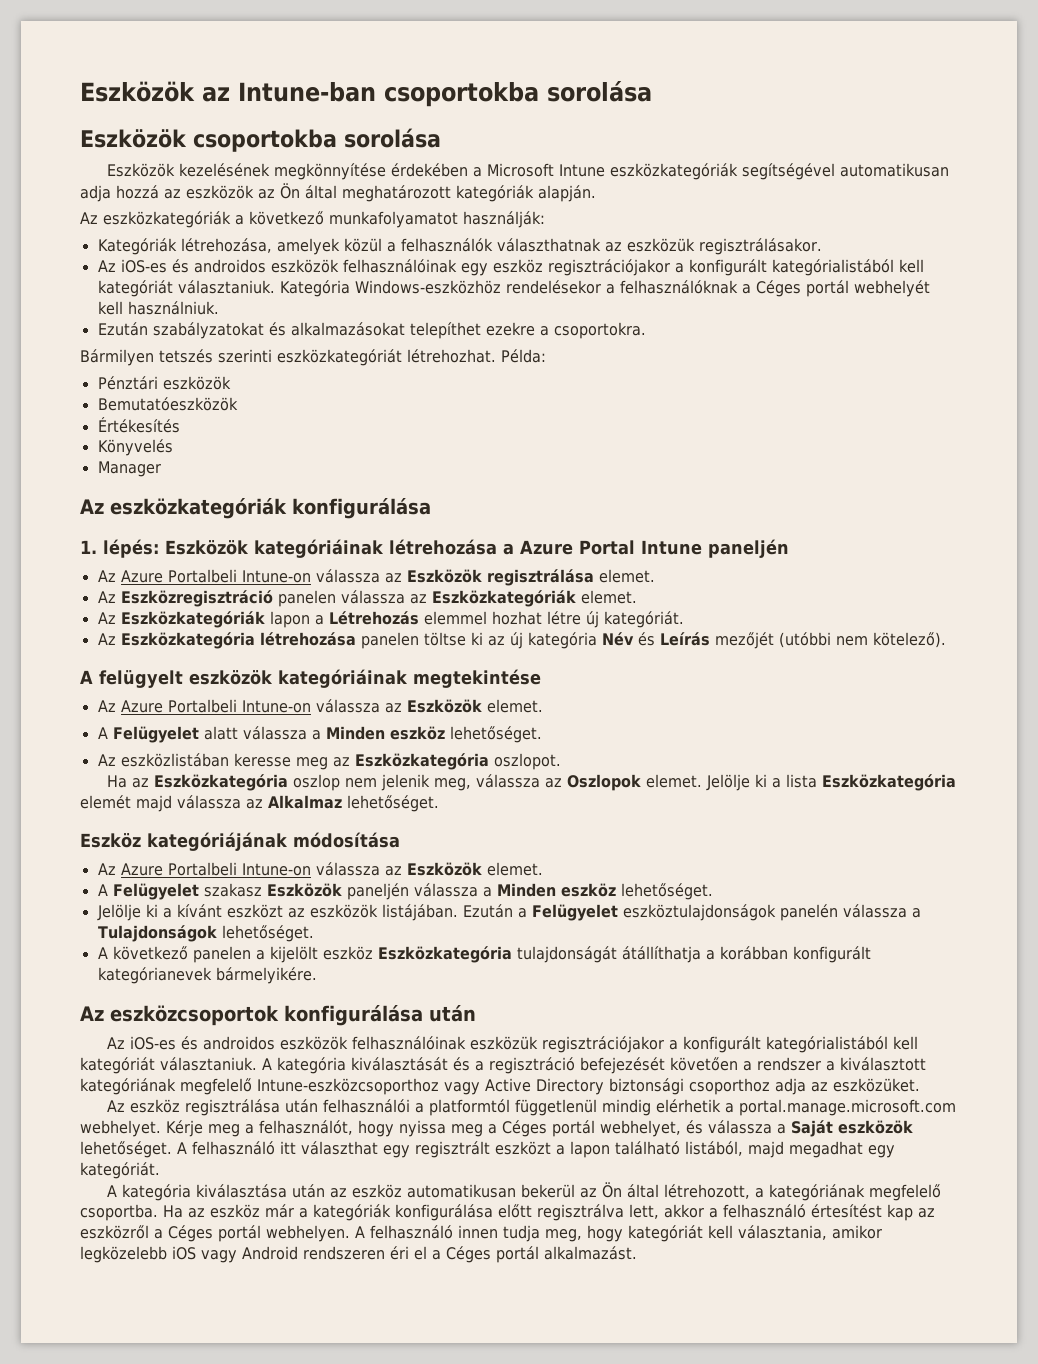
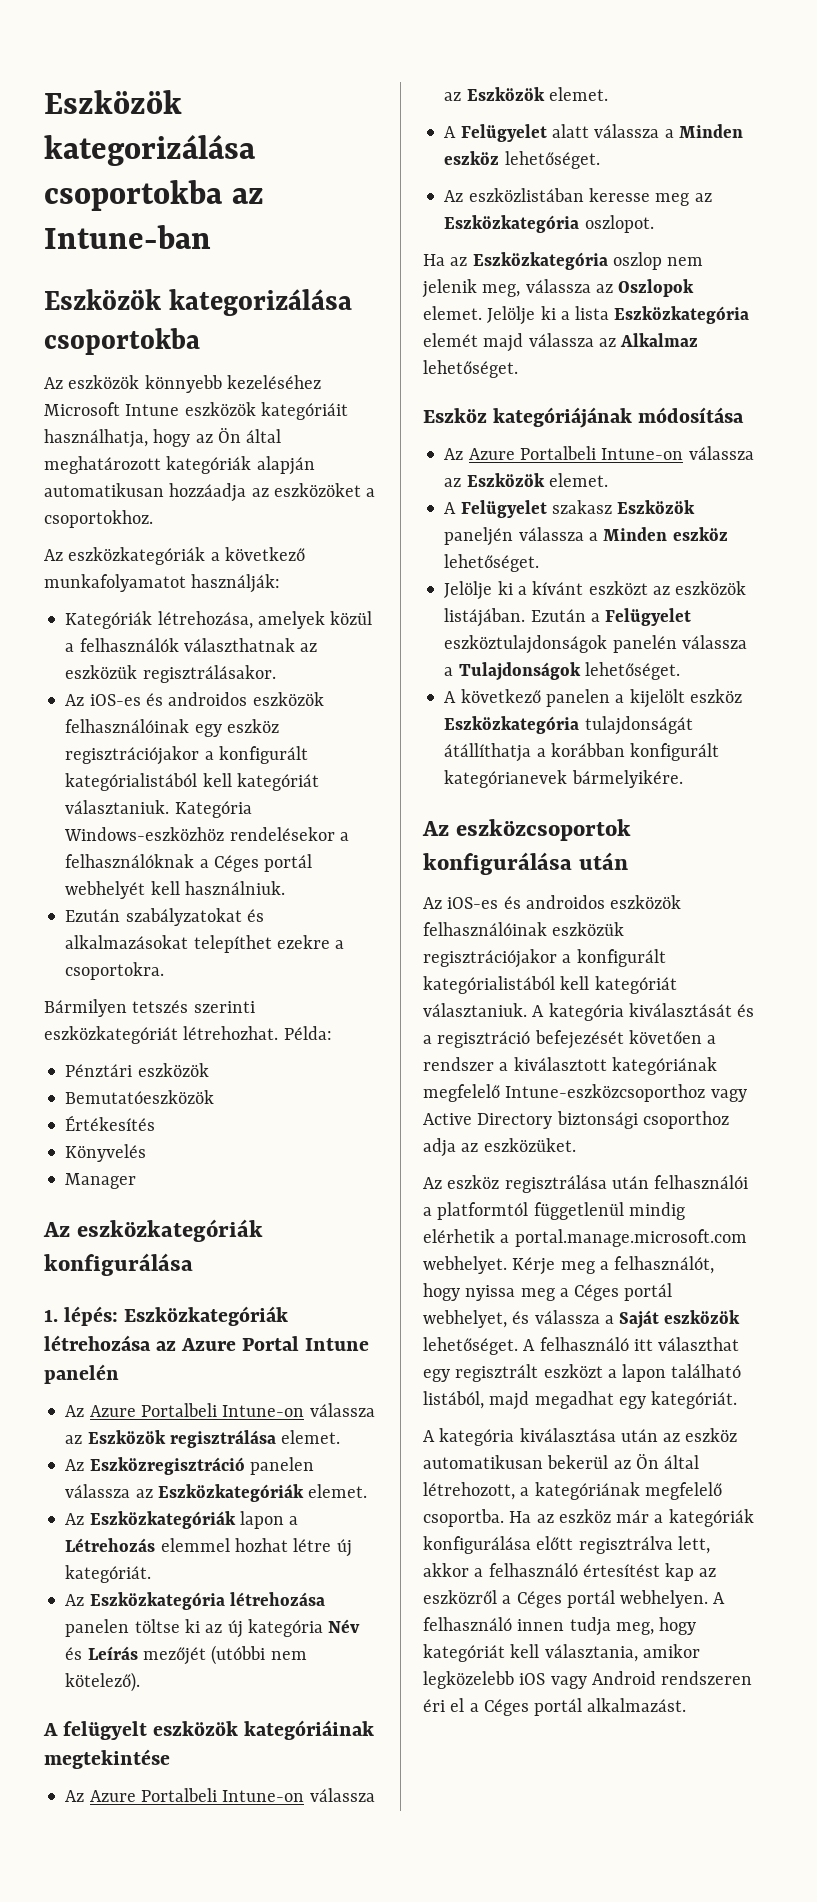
- Eszközök az Intune-ban csoportokba sorolása
- Eszközök csoportokba sorolása
- Eszközök kezelésének megkönnyítése érdekében a Microsoft Intune eszközkategóriák segítségével automatikusan adja hozzá az eszközök az Ön által meghatározott kategóriák alapján.
+ Eszközök kategorizálása csoportokba az Intune-ban
+ Eszközök kategorizálása csoportokba
+ Az eszközök könnyebb kezeléséhez Microsoft Intune eszközök kategóriáit használhatja, hogy az Ön által meghatározott kategóriák alapján automatikusan hozzáadja az eszközöket a csoportokhoz.
- 1. lépés: Eszközök kategóriáinak létrehozása a Azure Portal Intune paneljén
+ 1. lépés: Eszközkategóriák létrehozása az Azure Portal Intune panelén

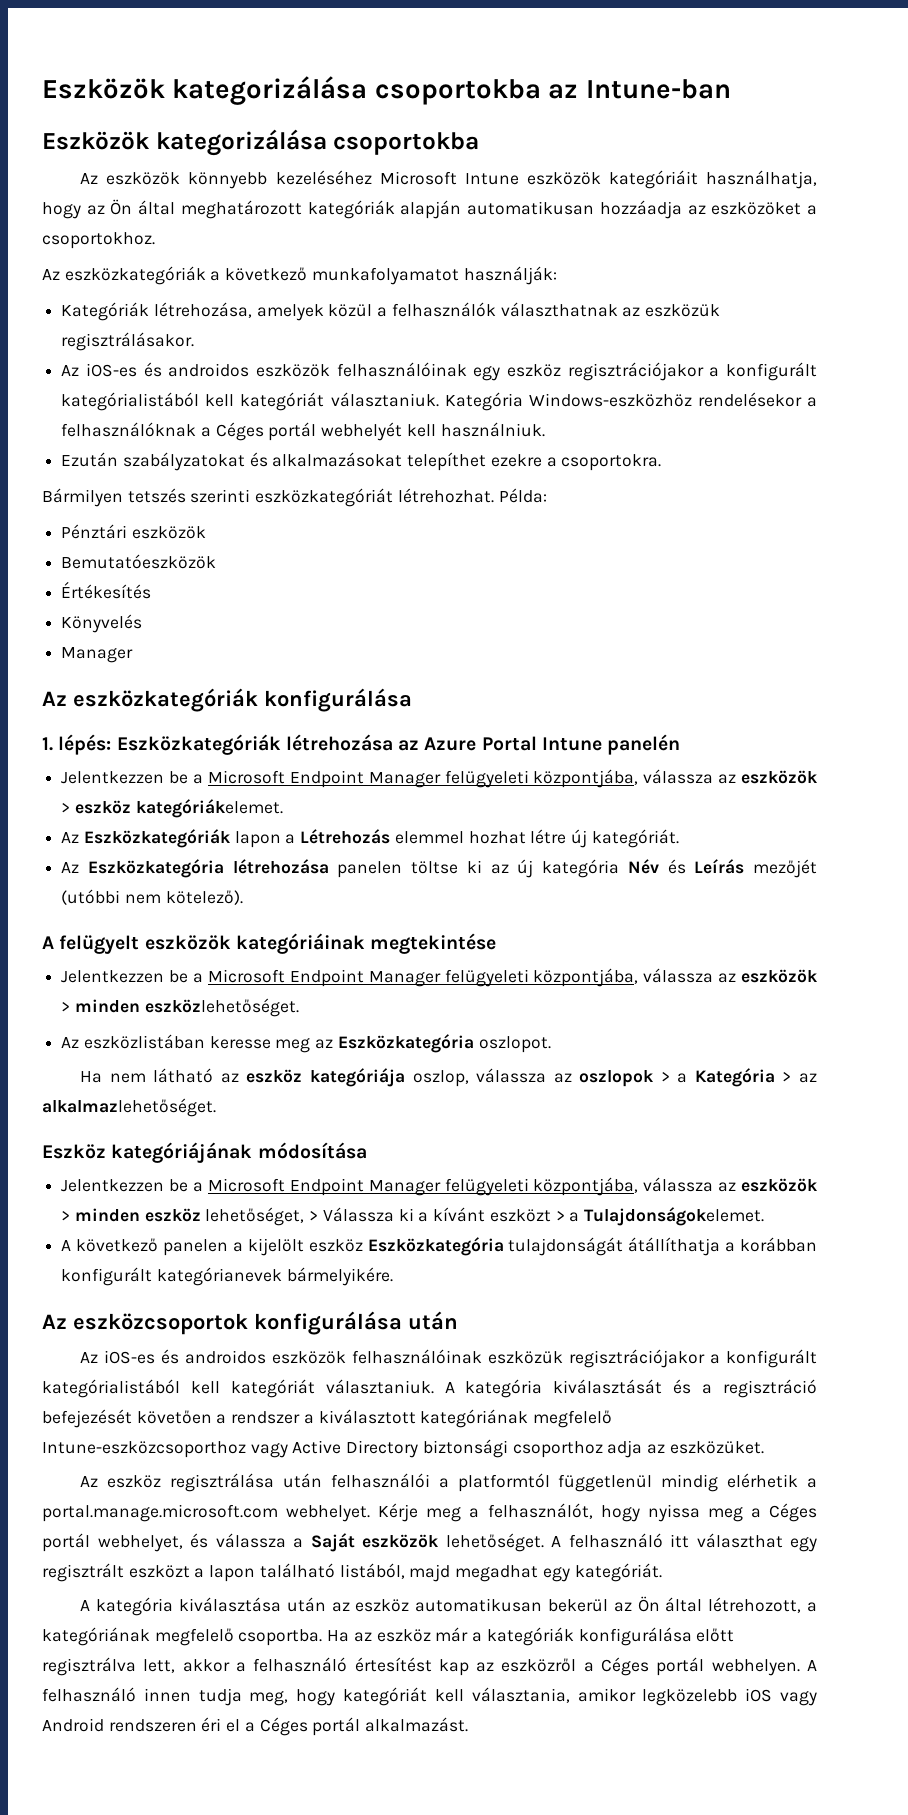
- Az Azure Portalbeli Intune-on válassza az Eszközök regisztrálása elemet.
- Az Eszközregisztráció panelen válassza az Eszközkategóriák elemet.
+ Jelentkezzen be a Microsoft Endpoint Manager felügyeleti központjába, válassza az eszközök > eszköz kategóriákelemet.
  A felügyelt eszközök kategóriáinak megtekintése
- Az Azure Portalbeli Intune-on válassza az Eszközök elemet.
- A Felügyelet alatt válassza a Minden eszköz lehetőséget.
+ Jelentkezzen be a Microsoft Endpoint Manager felügyeleti központjába, válassza az eszközök > minden eszközlehetőséget.
- Ha az Eszközkategória oszlop nem jelenik meg, válassza az Oszlopok elemet. Jelölje ki a lista Eszközkategória elemét majd válassza az Alkalmaz lehetőséget.
+ Ha nem látható az eszköz kategóriája oszlop, válassza az oszlopok > a Kategória > az alkalmazlehetőséget.
  Eszköz kategóriájának módosítása
- Az Azure Portalbeli Intune-on válassza az Eszközök elemet.
- A Felügyelet szakasz Eszközök paneljén válassza a Minden eszköz lehetőséget.
- Jelölje ki a kívánt eszközt az eszközök listájában. Ezután a Felügyelet eszköztulajdonságok panelén válassza a Tulajdonságok lehetőséget.
+ Jelentkezzen be a Microsoft Endpoint Manager felügyeleti központjába, válassza az eszközök > minden eszköz lehetőséget, > Válassza ki a kívánt eszközt > a Tulajdonságokelemet.

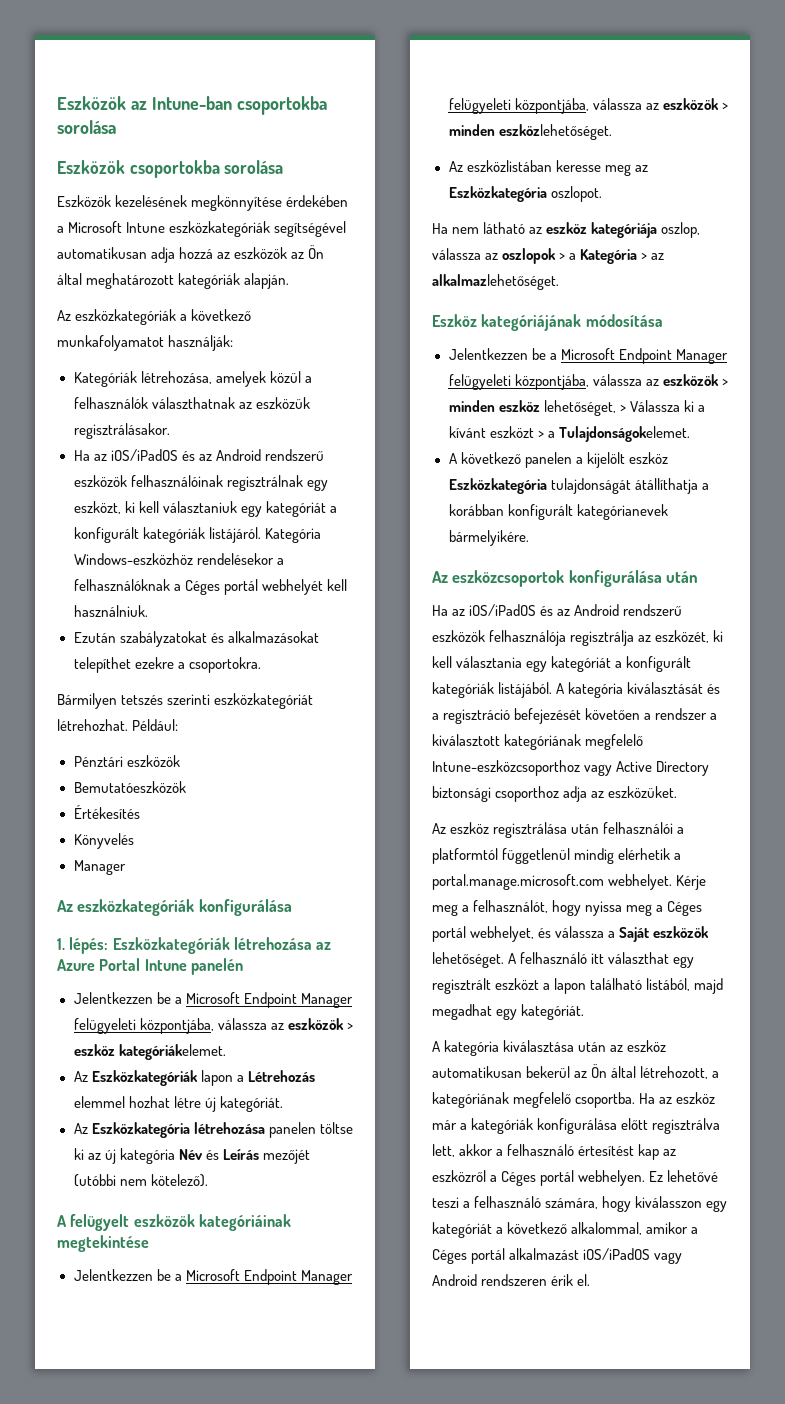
- Eszközök kategorizálása csoportokba az Intune-ban
- Eszközök kategorizálása csoportokba
- Az eszközök könnyebb kezeléséhez Microsoft Intune eszközök kategóriáit használhatja, hogy az Ön által meghatározott kategóriák alapján automatikusan hozzáadja az eszközöket a csoportokhoz.
+ Eszközök az Intune-ban csoportokba sorolása
+ Eszközök csoportokba sorolása
+ Eszközök kezelésének megkönnyítése érdekében a Microsoft Intune eszközkategóriák segítségével automatikusan adja hozzá az eszközök az Ön által meghatározott kategóriák alapján.
- Az iOS-es és androidos eszközök felhasználóinak egy eszköz regisztrációjakor a konfigurált kategórialistából kell kategóriát választaniuk.
+ Ha az iOS/iPadOS és az Android rendszerű eszközök felhasználóinak regisztrálnak egy eszközt, ki kell választaniuk egy kategóriát a konfigurált kategóriák listájáról.
- Példa:
+ Például:
- Az iOS-es és androidos eszközök felhasználóinak eszközük regisztrációjakor a konfigurált kategórialistából kell kategóriát választaniuk.
+ Ha az iOS/iPadOS és az Android rendszerű eszközök felhasználója regisztrálja az eszközét, ki kell választania egy kategóriát a konfigurált kategóriák listájából.
- A felhasználó innen tudja meg, hogy kategóriát kell választania, amikor legközelebb iOS vagy Android rendszeren éri el a Céges portál alkalmazást.
+ Ez lehetővé teszi a felhasználó számára, hogy kiválasszon egy kategóriát a következő alkalommal, amikor a Céges portál alkalmazást iOS/iPadOS vagy Android rendszeren érik el.

